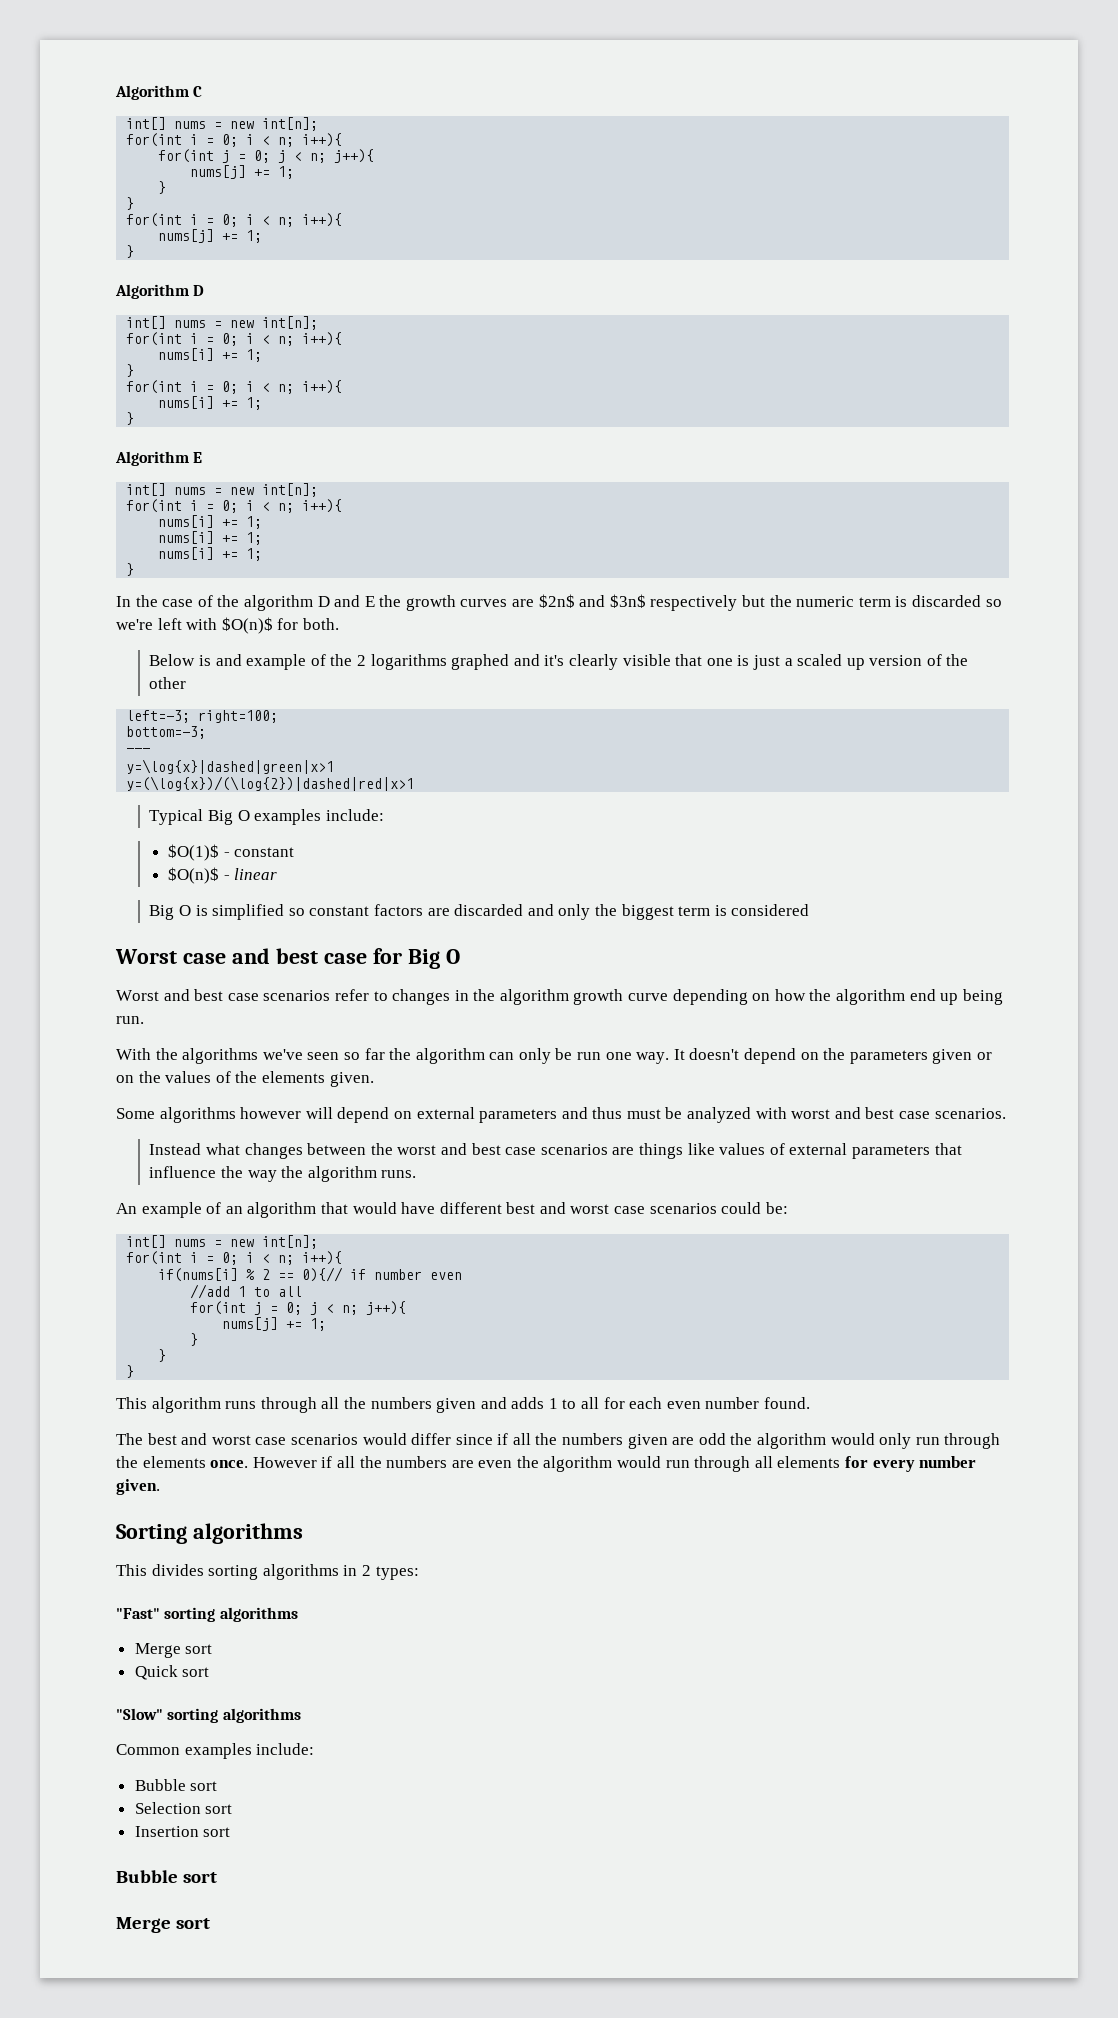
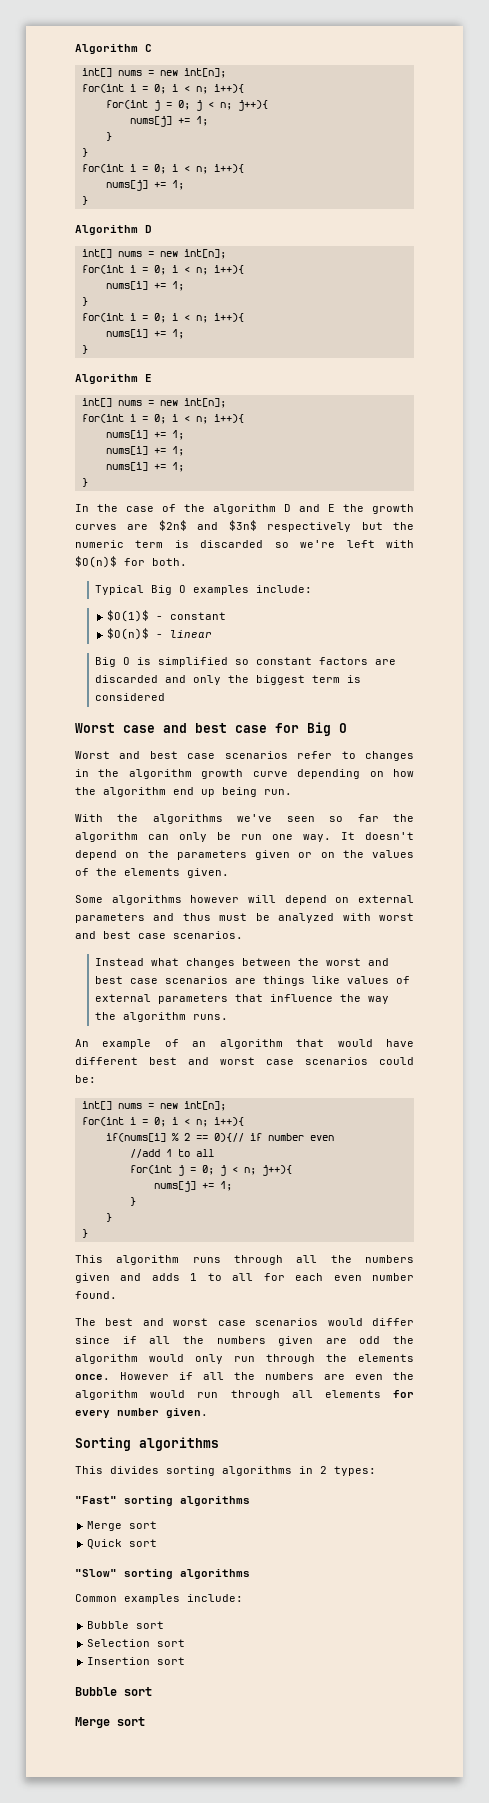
- Below is and example of the 2 logarithms graphed and it's clearly visible that one is just a scaled up version of the other
- left=-3; right=100;
- bottom=-3;
- ---
- y=\log{x}|dashed|green|x>1
- y=(\log{x})/(\log{2})|dashed|red|x>1

